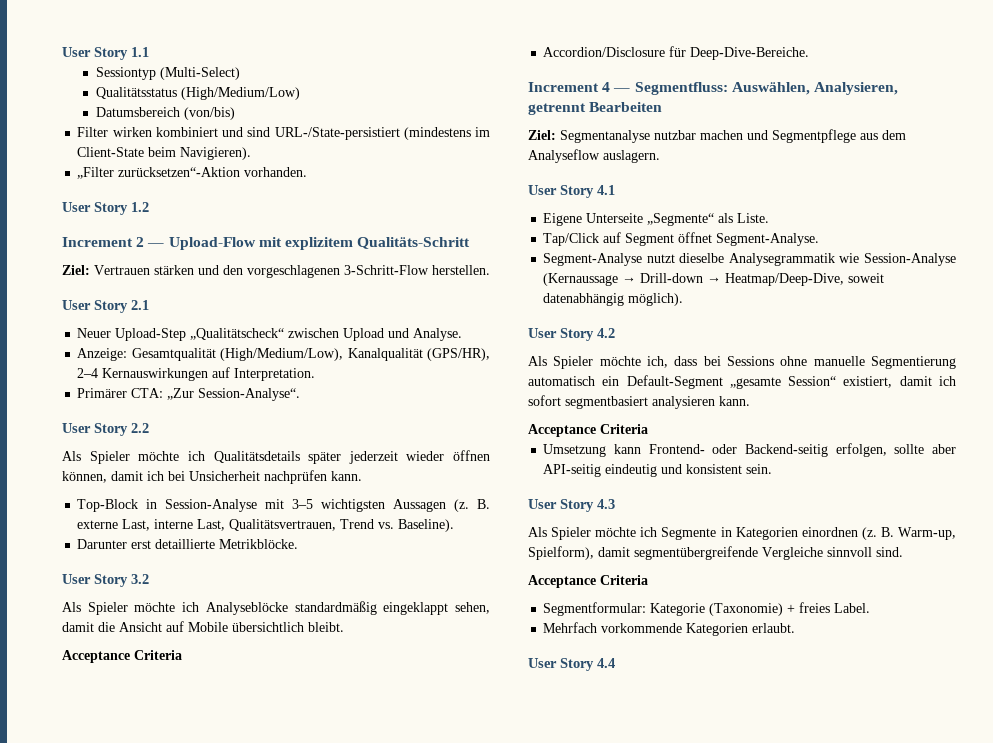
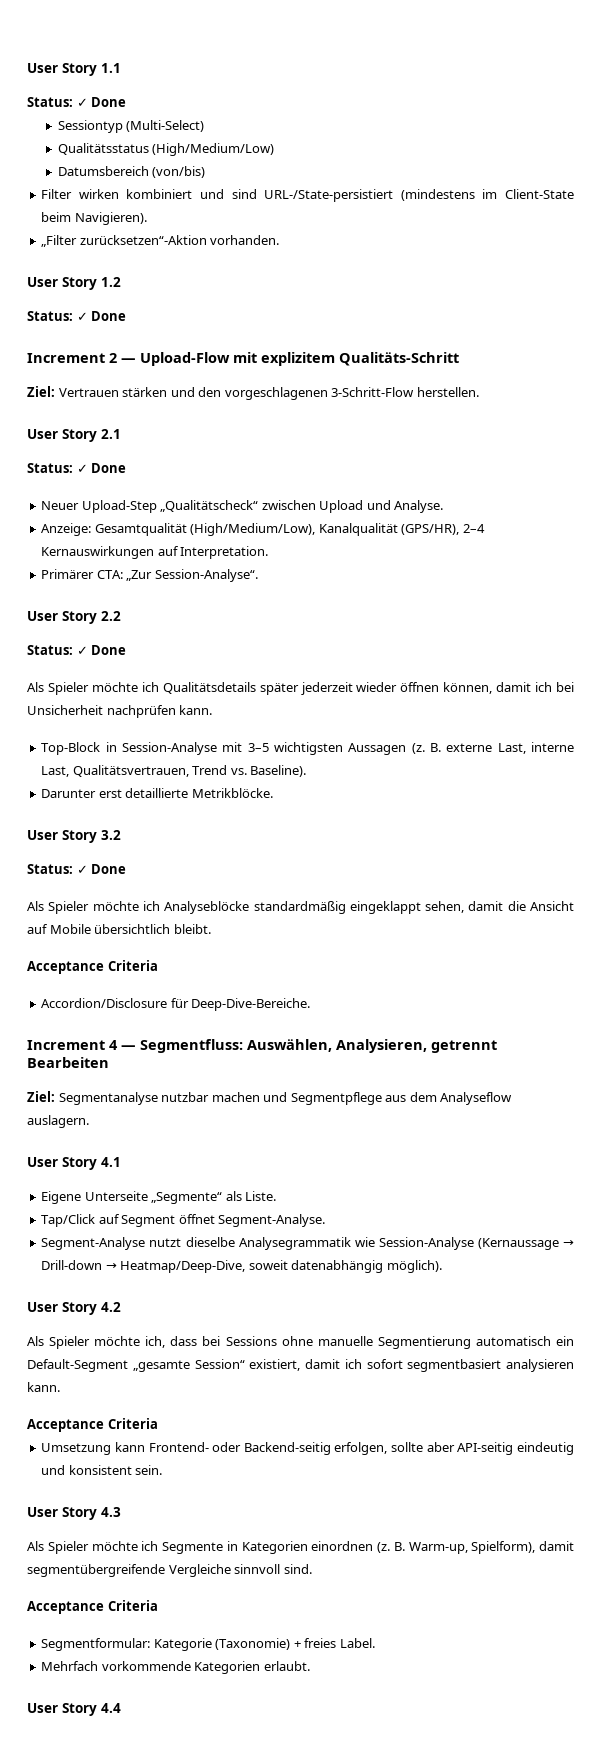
  User Story 1.1
+ Status: ✓ Done
  User Story 1.2
+ Status: ✓ Done
  User Story 2.1
+ Status: ✓ Done
  User Story 2.2
+ Status: ✓ Done
  User Story 3.2
+ Status: ✓ Done

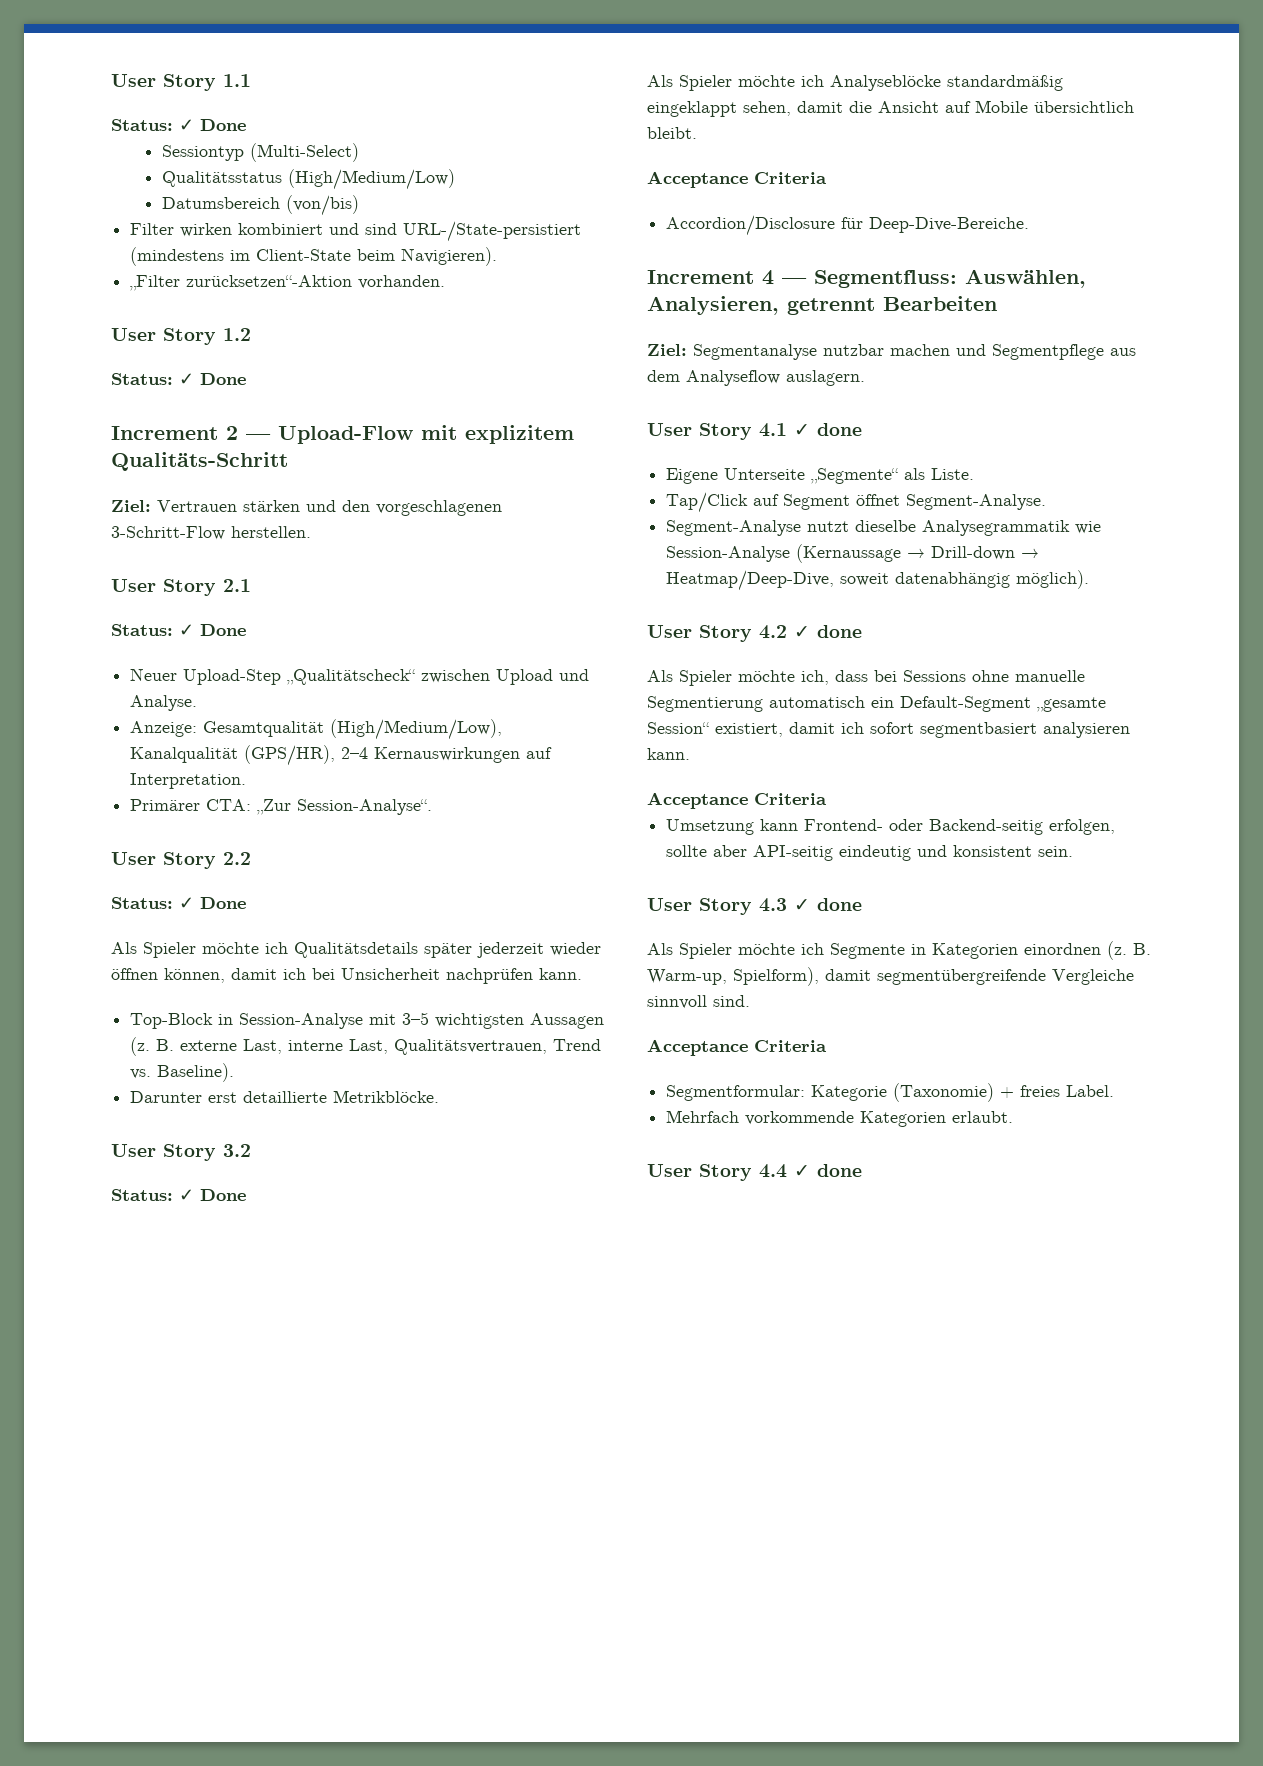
- User Story 4.1
+ User Story 4.1 ✓ done
- User Story 4.2
+ User Story 4.2 ✓ done
- User Story 4.3
+ User Story 4.3 ✓ done
- User Story 4.4
+ User Story 4.4 ✓ done

